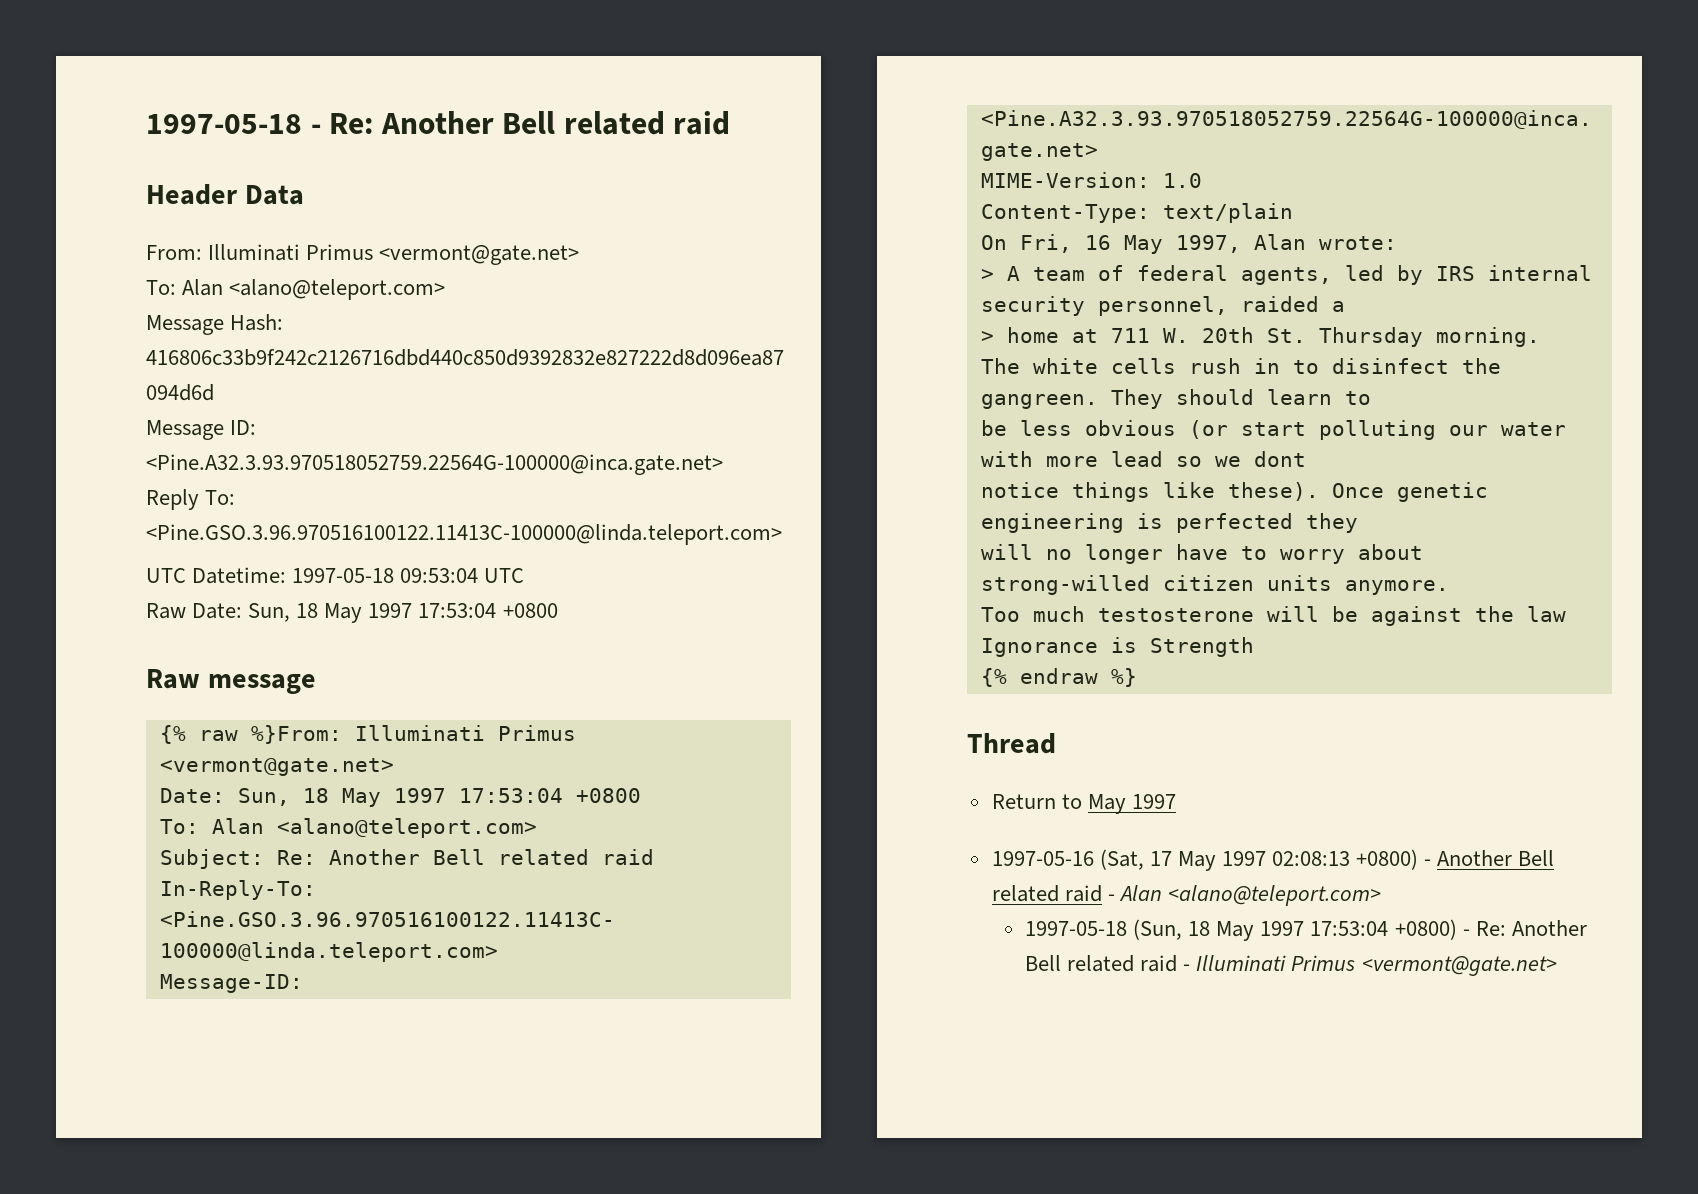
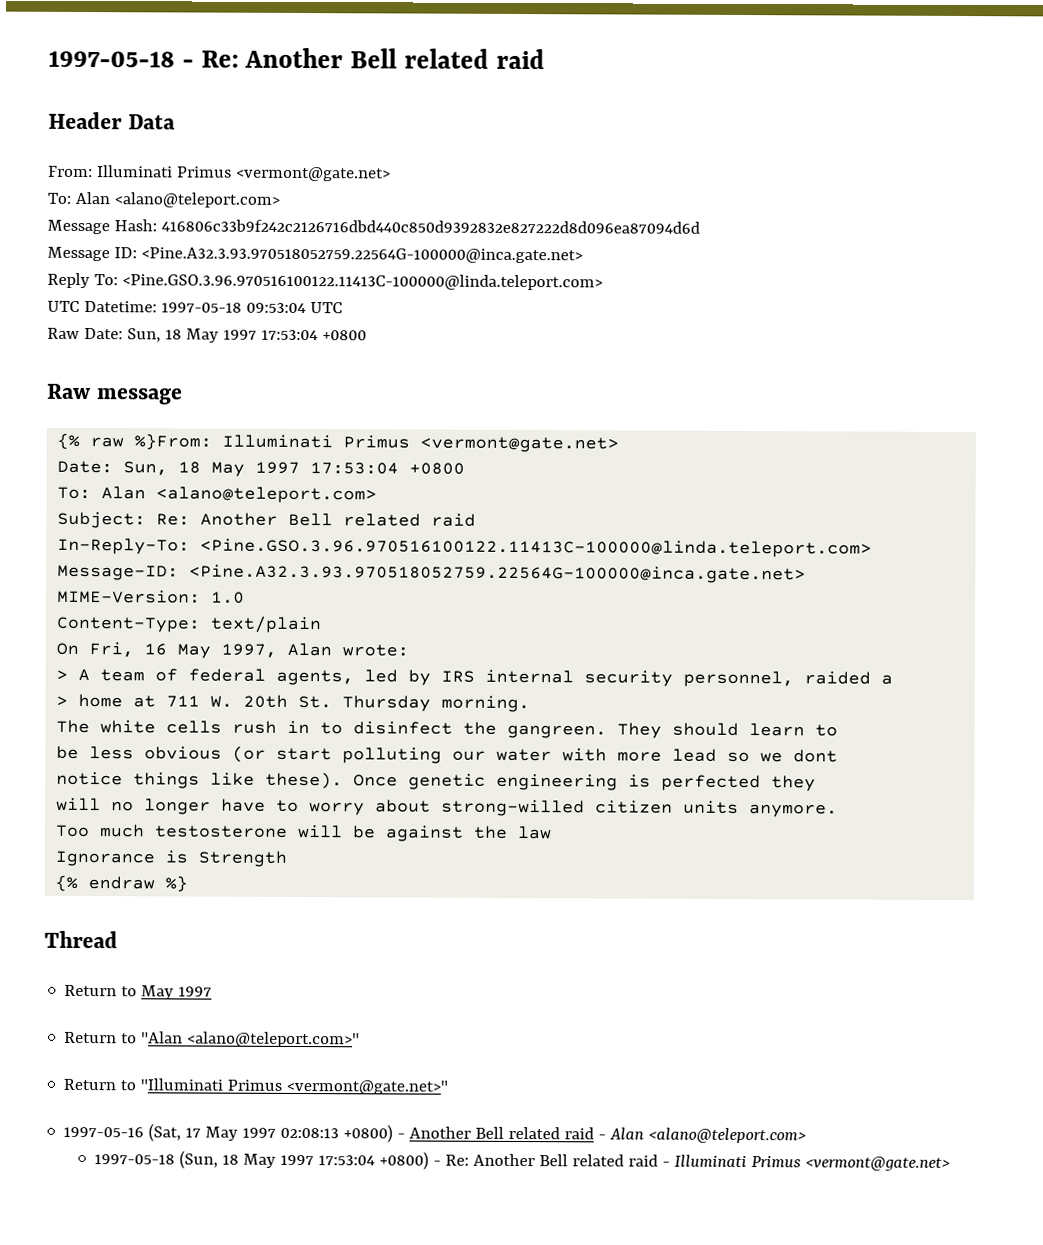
+ Return to "Alan <alano@teleport.com>"
+ Return to "Illuminati Primus <vermont@gate.net>"

